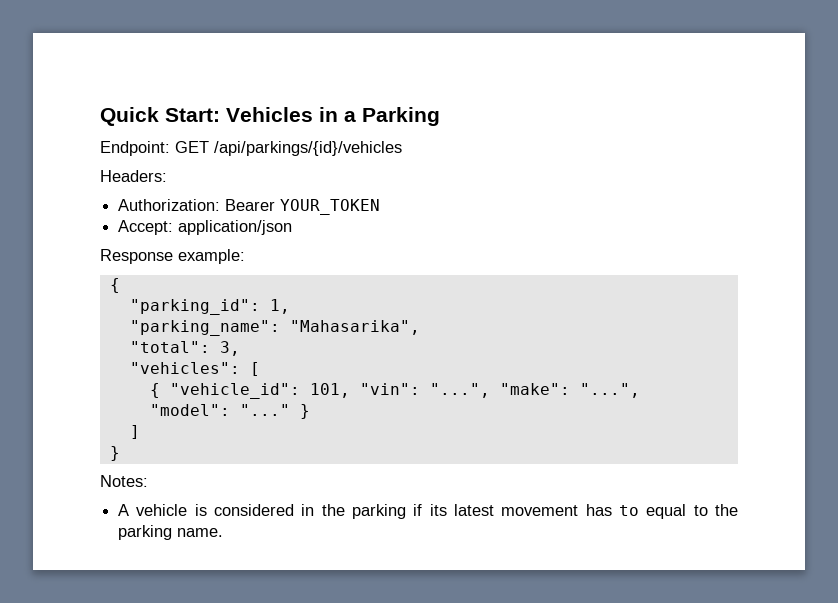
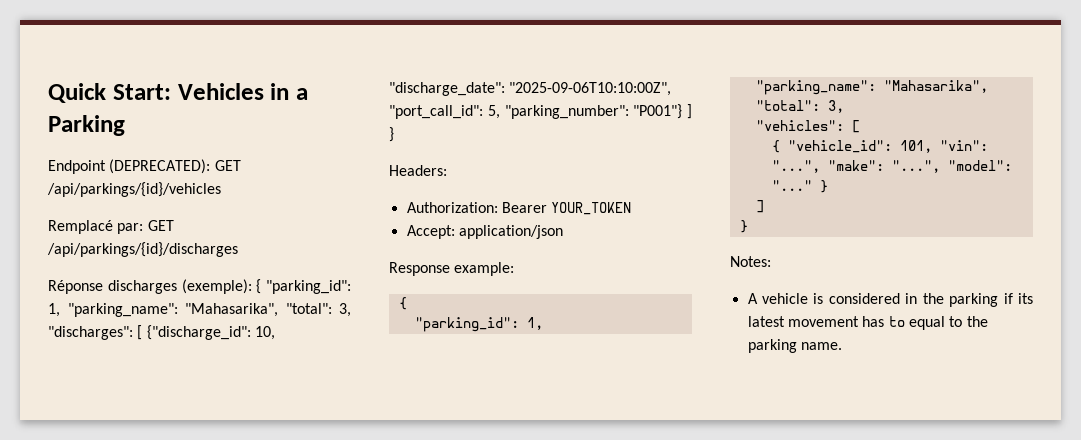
- Endpoint: GET /api/parkings/{id}/vehicles
+ Endpoint (DEPRECATED): GET /api/parkings/{id}/vehicles
+ Remplacé par: GET /api/parkings/{id}/discharges
+ Réponse discharges (exemple): { "parking_id": 1, "parking_name": "Mahasarika", "total": 3, "discharges": [ {"discharge_id": 10, "discharge_date": "2025-09-06T10:10:00Z", "port_call_id": 5, "parking_number": "P001"} ] }

